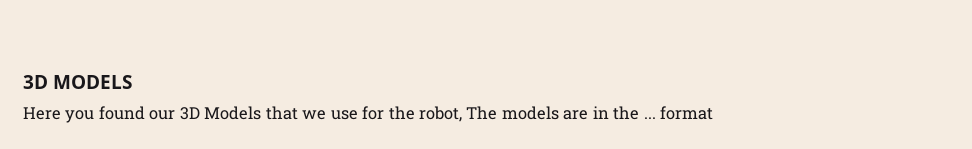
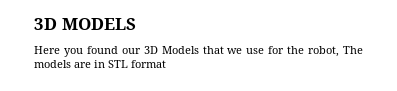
- Here you found our 3D Models that we use for the robot, The models are in the ... format
+ Here you found our 3D Models that we use for the robot, The models are in STL format

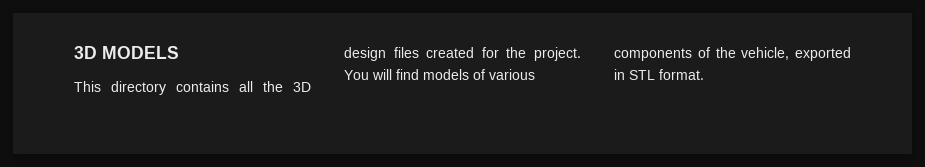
- Here you found our 3D Models that we use for the robot, The models are in STL format
+ This directory contains all the 3D design files created for the project. You will find models of various components of the vehicle, exported in STL format.

